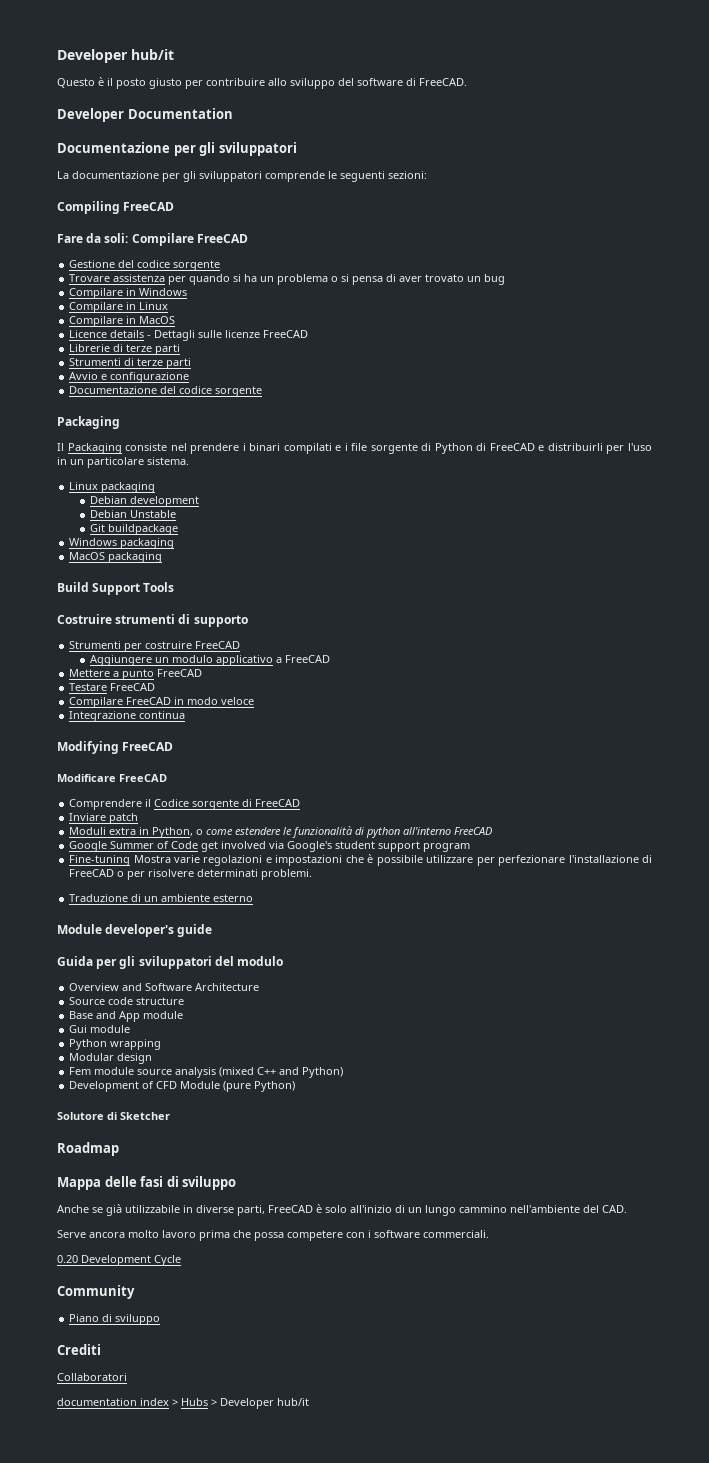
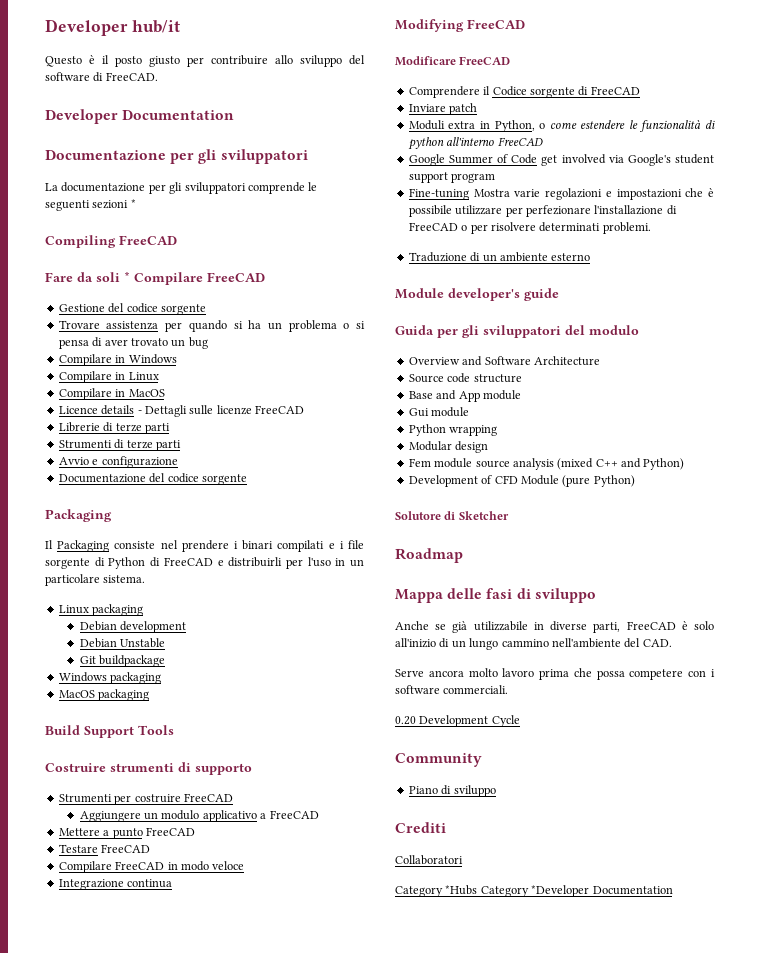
- La documentazione per gli sviluppatori comprende le seguenti sezioni:
+ La documentazione per gli sviluppatori comprende le seguenti sezioni *
- Fare da soli: Compilare FreeCAD
+ Fare da soli * Compilare FreeCAD
- documentation index > Hubs > Developer hub/it
+ Category *Hubs Category *Developer Documentation

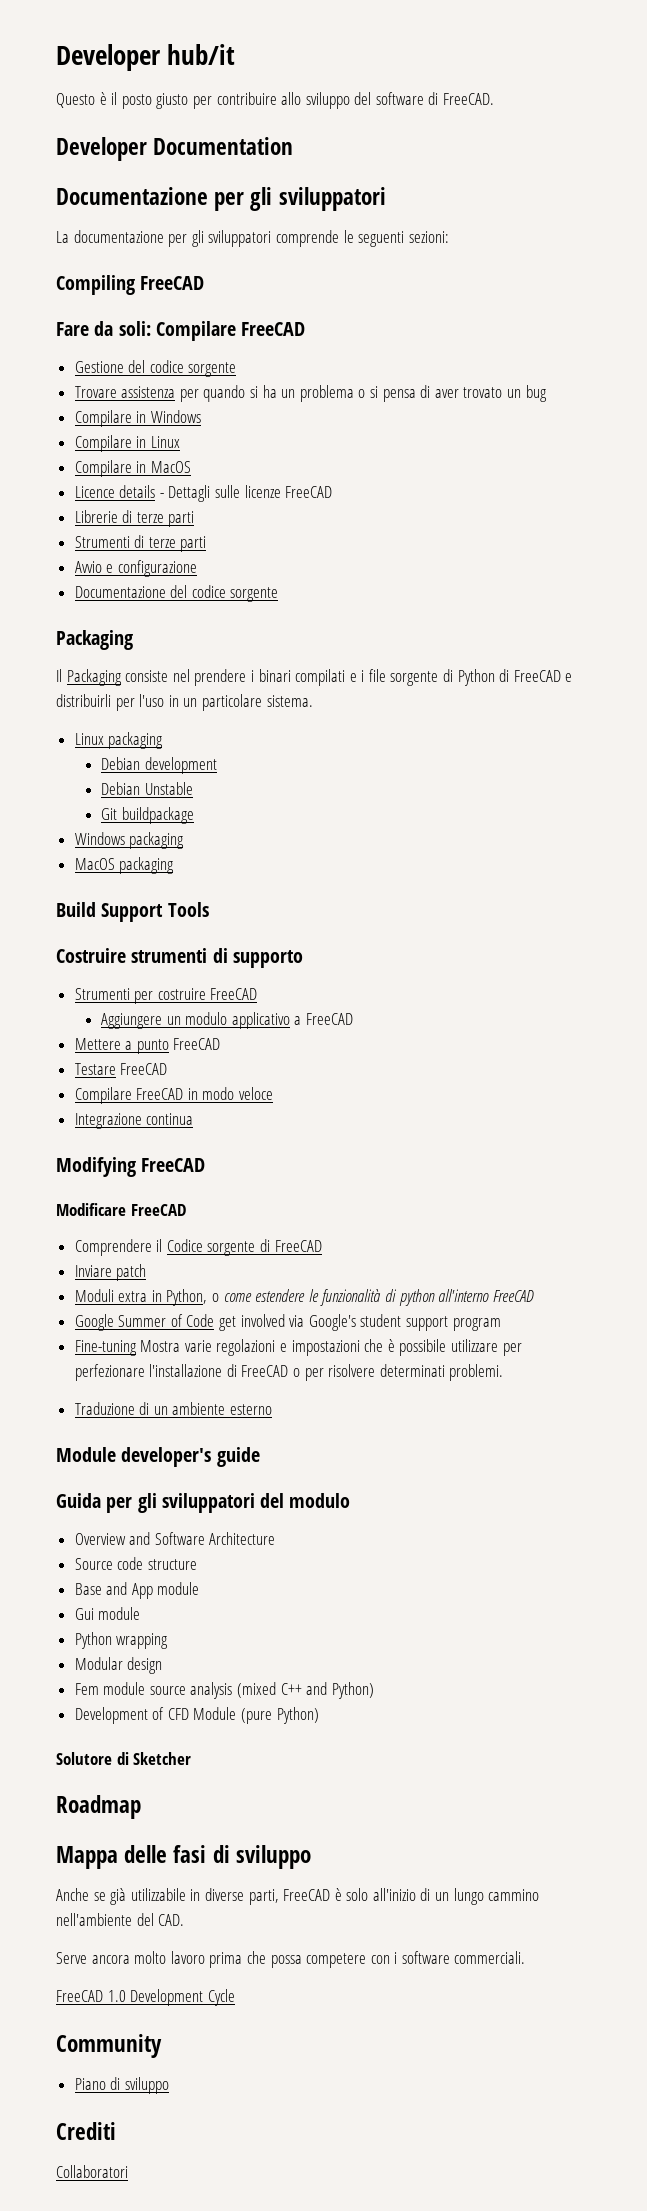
- La documentazione per gli sviluppatori comprende le seguenti sezioni *
+ La documentazione per gli sviluppatori comprende le seguenti sezioni:
- Fare da soli * Compilare FreeCAD
+ Fare da soli: Compilare FreeCAD
- 0.20 Development Cycle
+ FreeCAD 1.0 Development Cycle
- Category *Hubs Category *Developer Documentation

